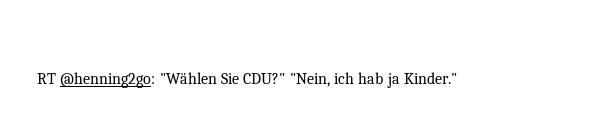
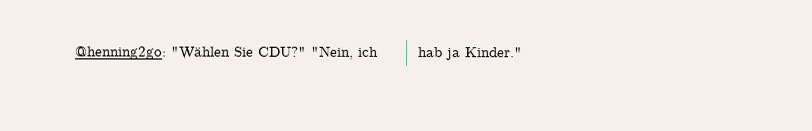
- RT @henning2go: "Wählen Sie CDU?"
+ @henning2go: "Wählen Sie CDU?"

